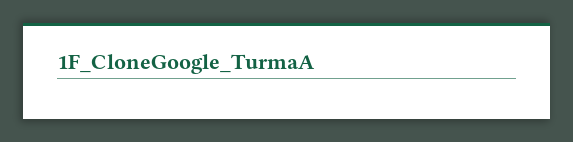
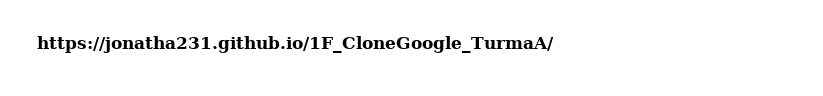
- 1F_CloneGoogle_TurmaA
+ https://jonatha231.github.io/1F_CloneGoogle_TurmaA/

